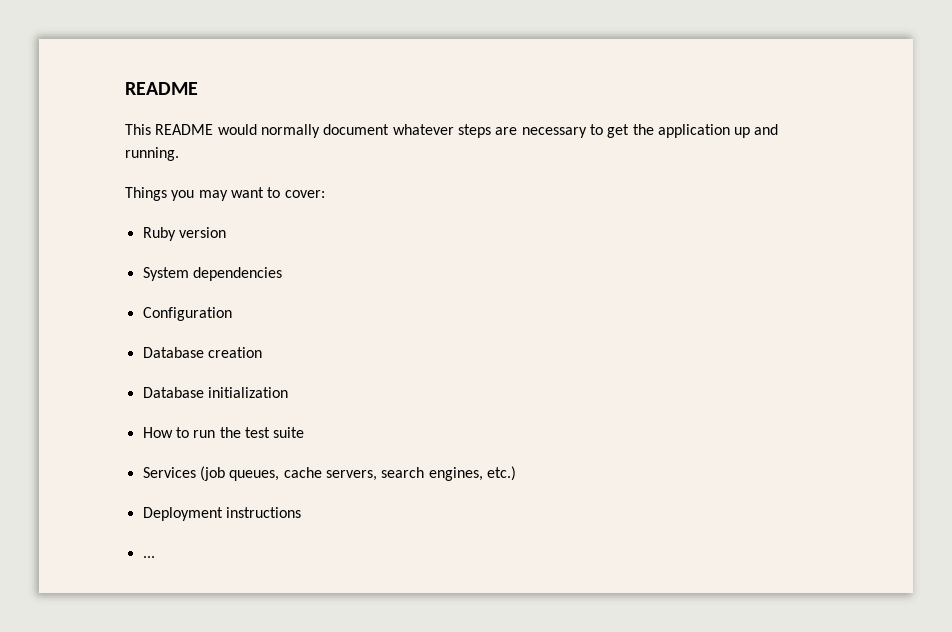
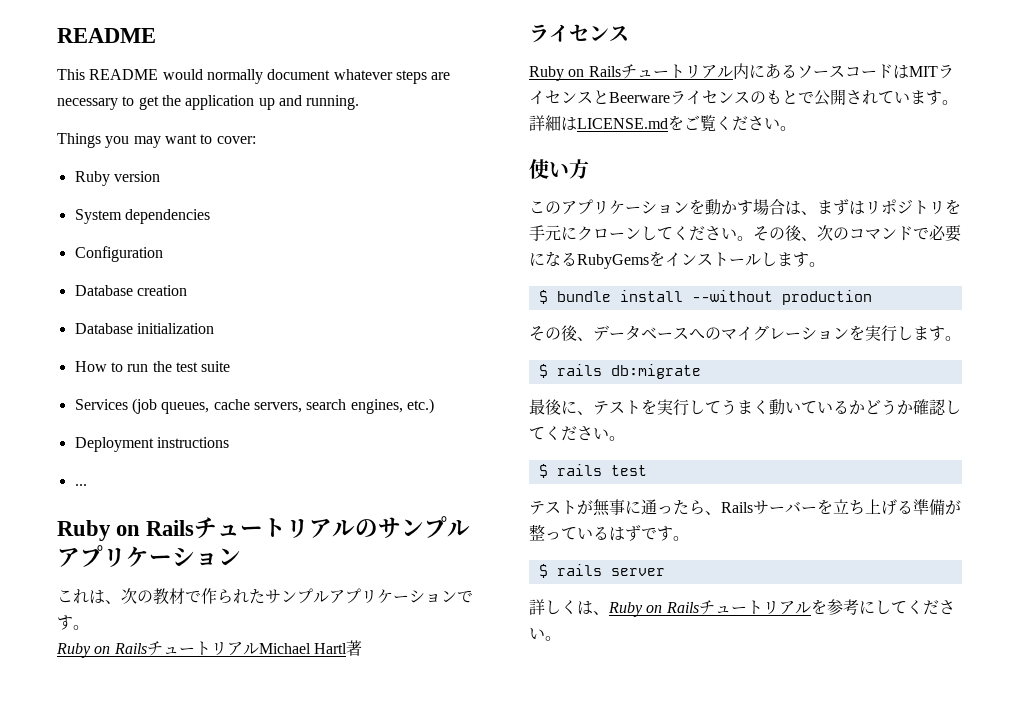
+ Ruby on Railsチュートリアルのサンプルアプリケーション
+ これは、次の教材で作られたサンプルアプリケーションです。
+ Ruby on RailsチュートリアルMichael Hartl著
+ ライセンス
+ Ruby on Railsチュートリアル内にあるソースコードはMITライセンスとBeerwareライセンスのもとで公開されています。詳細はLICENSE.mdをご覧ください。
+ 使い方
+ このアプリケーションを動かす場合は、まずはリポジトリを手元にクローンしてください。その後、次のコマンドで必要になるRubyGemsをインストールします。
+ $ bundle install --without production
+ その後、データベースへのマイグレーションを実行します。
+ $ rails db:migrate
+ 最後に、テストを実行してうまく動いているかどうか確認してください。
+ $ rails test
+ テストが無事に通ったら、Railsサーバーを立ち上げる準備が整っているはずです。
+ $ rails server
+ 詳しくは、Ruby on Railsチュートリアルを参考にしてください。

